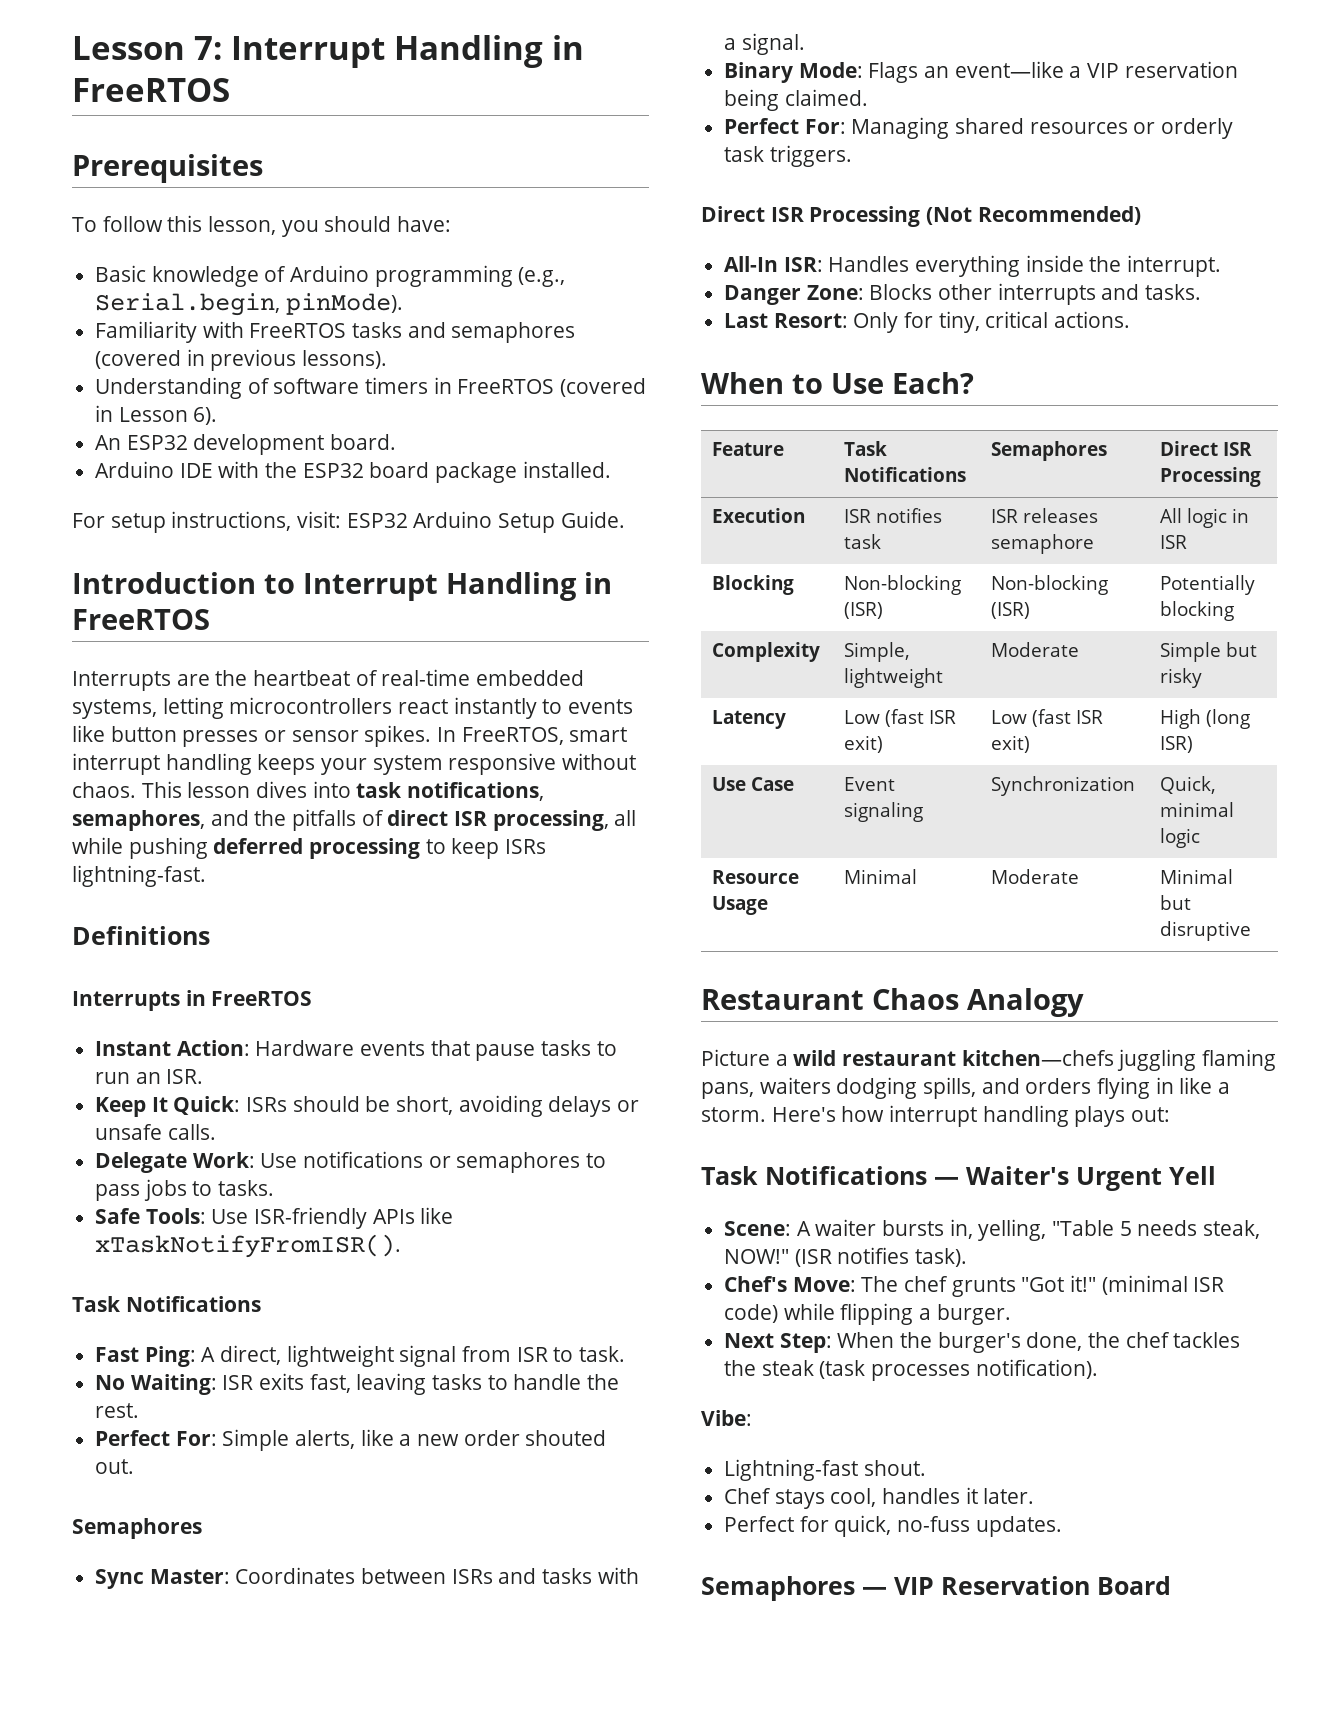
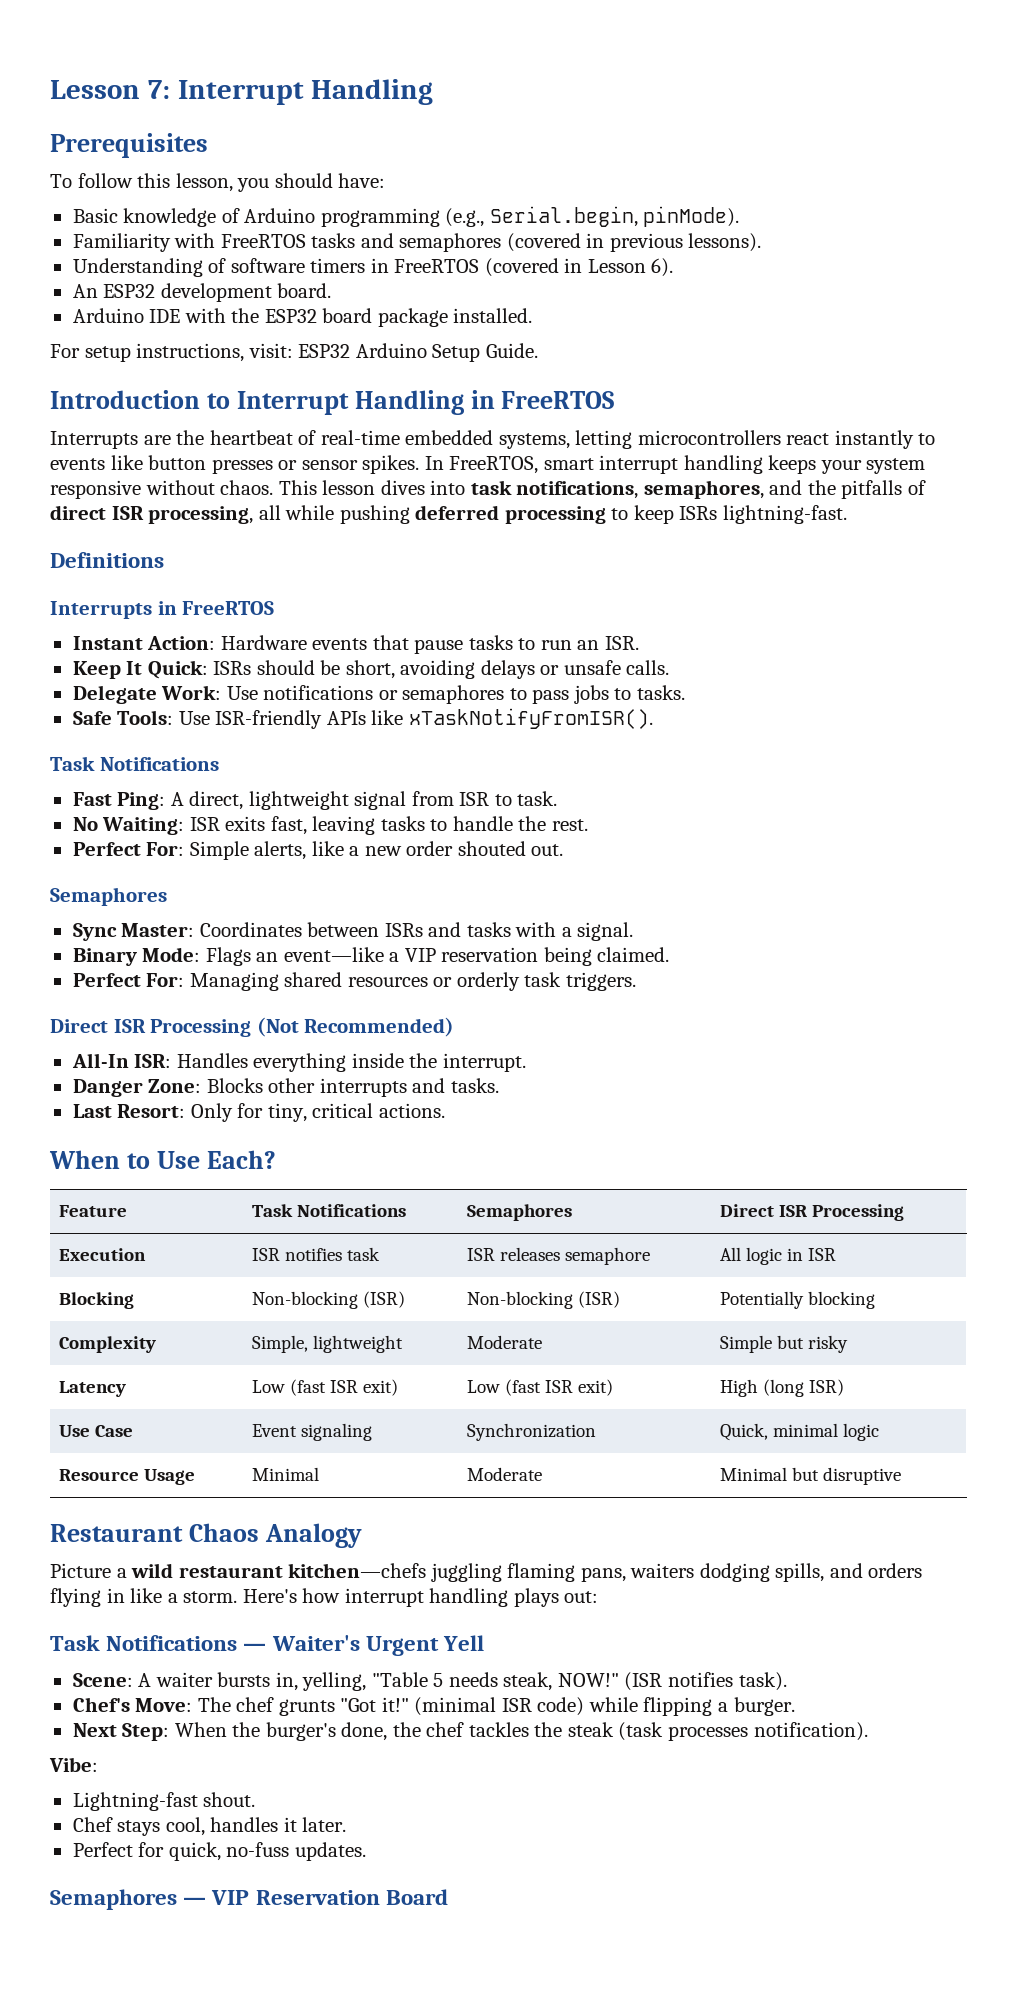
- Lesson 7: Interrupt Handling in FreeRTOS
+ Lesson 7: Interrupt Handling

